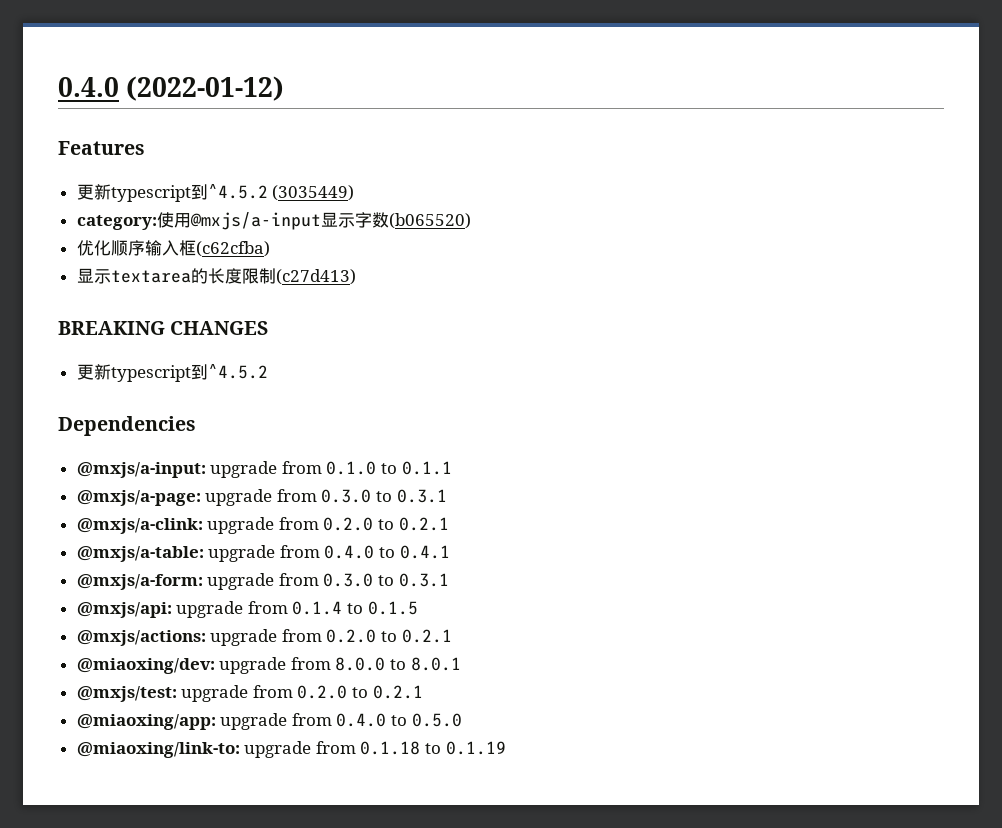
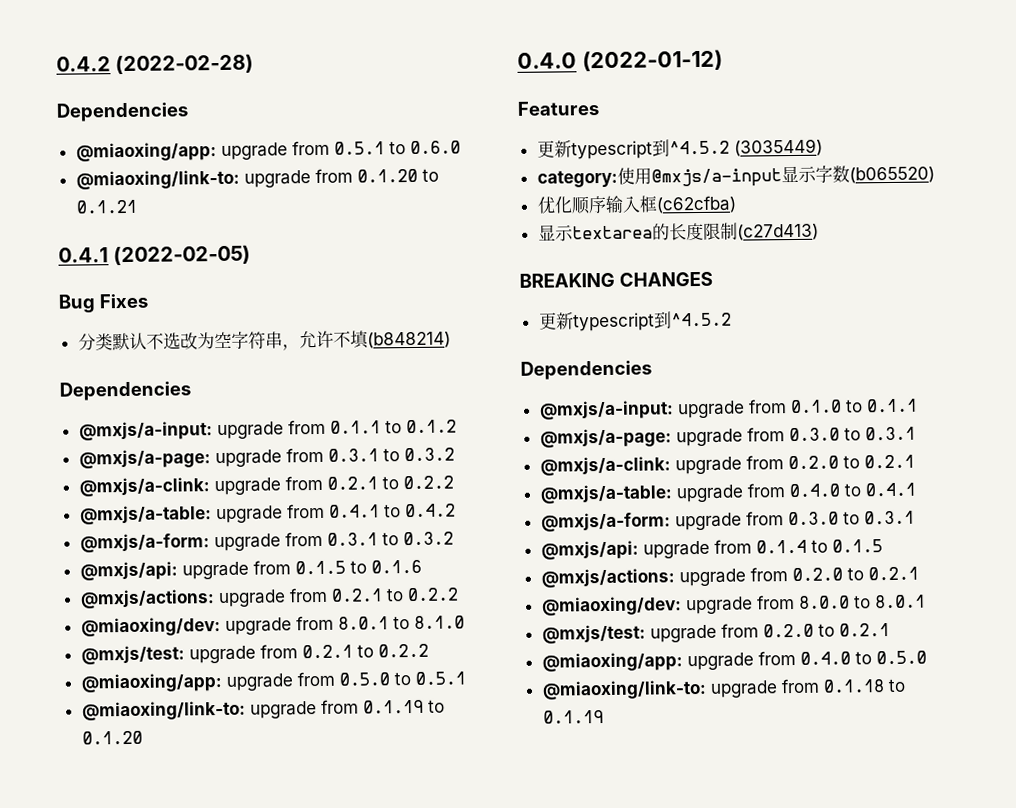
+ 0.4.2 (2022-02-28)
+ Dependencies
+ @miaoxing/app: upgrade from 0.5.1 to 0.6.0
+ @miaoxing/link-to: upgrade from 0.1.20 to 0.1.21
+ 0.4.1 (2022-02-05)
+ Bug Fixes
+ 分类默认不选改为空字符串，允许不填(b848214)
+ Dependencies
+ @mxjs/a-input: upgrade from 0.1.1 to 0.1.2
+ @mxjs/a-page: upgrade from 0.3.1 to 0.3.2
+ @mxjs/a-clink: upgrade from 0.2.1 to 0.2.2
+ @mxjs/a-table: upgrade from 0.4.1 to 0.4.2
+ @mxjs/a-form: upgrade from 0.3.1 to 0.3.2
+ @mxjs/api: upgrade from 0.1.5 to 0.1.6
+ @mxjs/actions: upgrade from 0.2.1 to 0.2.2
+ @miaoxing/dev: upgrade from 8.0.1 to 8.1.0
+ @mxjs/test: upgrade from 0.2.1 to 0.2.2
+ @miaoxing/app: upgrade from 0.5.0 to 0.5.1
+ @miaoxing/link-to: upgrade from 0.1.19 to 0.1.20

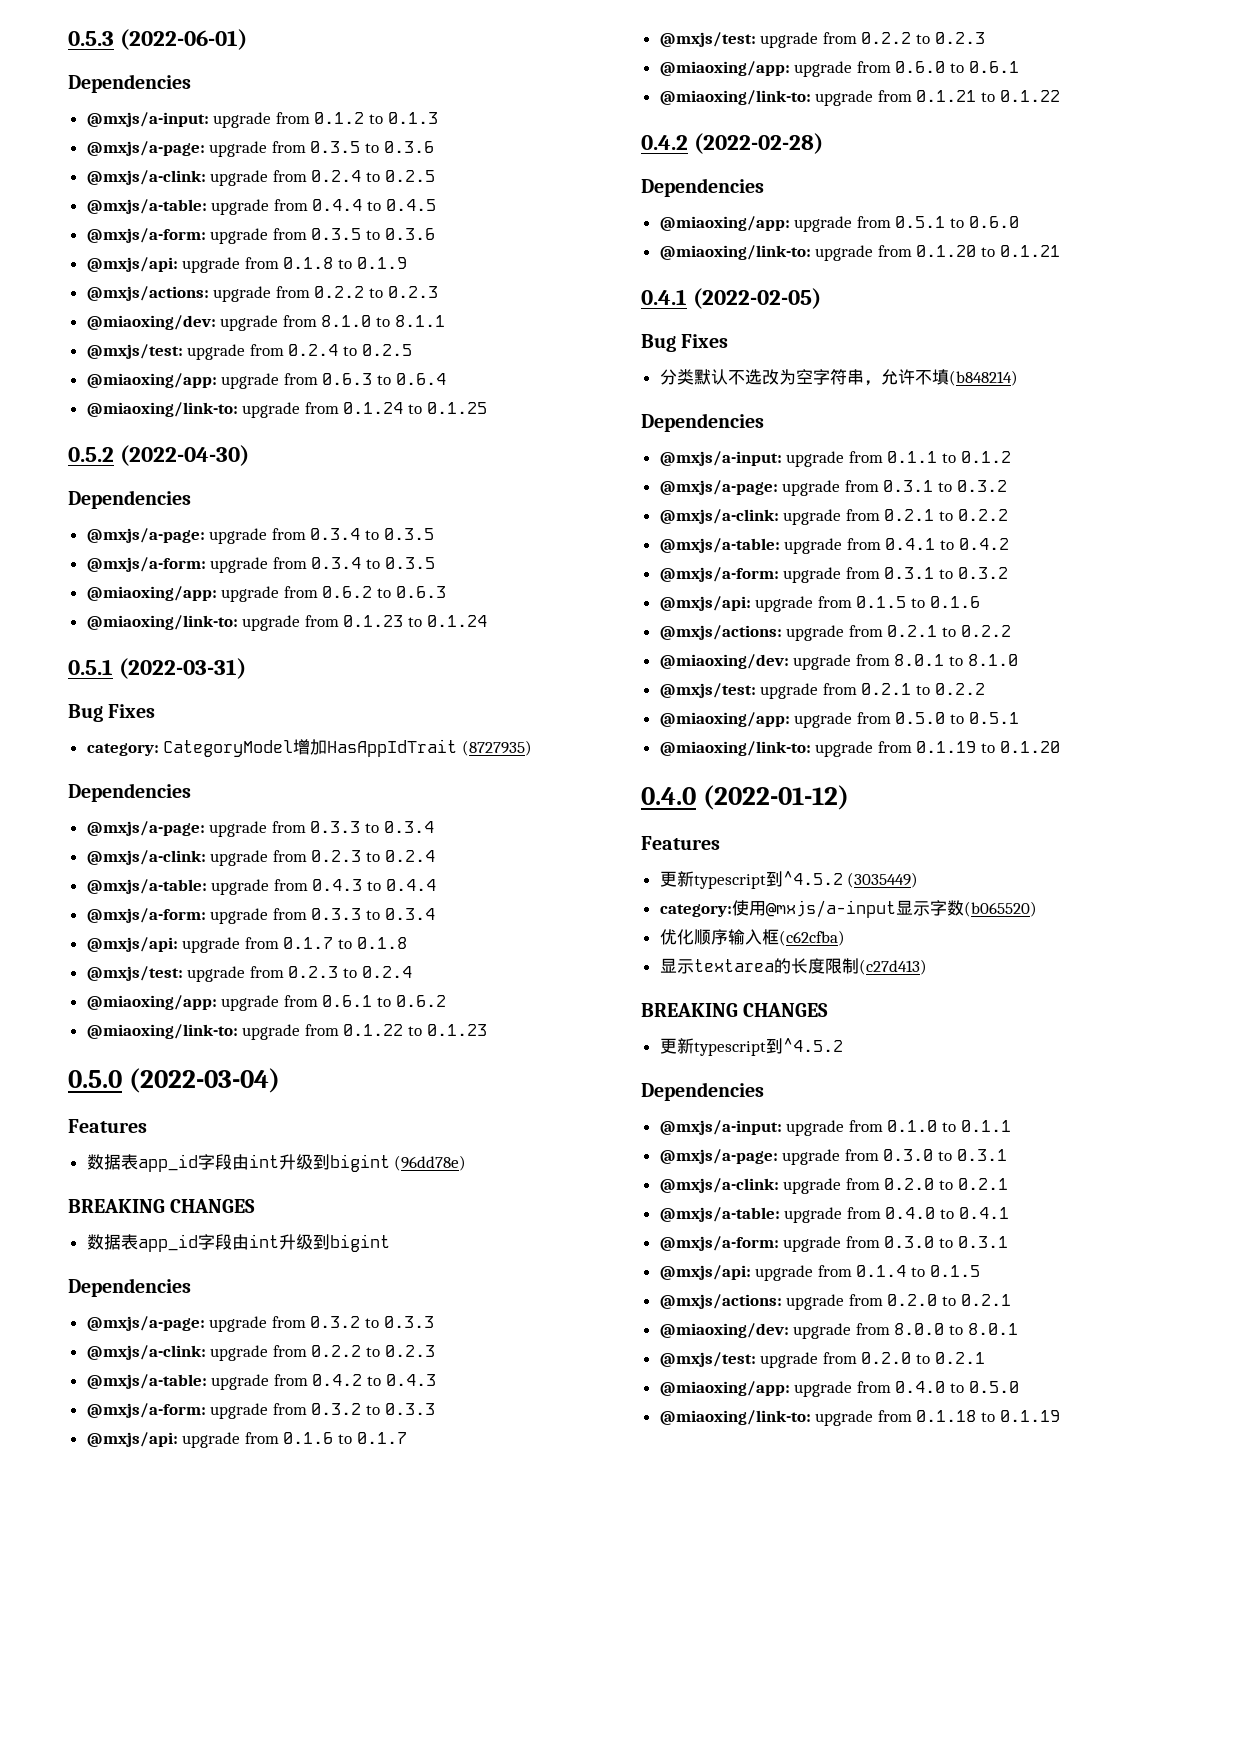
+ 0.5.3 (2022-06-01)
+ Dependencies
+ @mxjs/a-input: upgrade from 0.1.2 to 0.1.3
+ @mxjs/a-page: upgrade from 0.3.5 to 0.3.6
+ @mxjs/a-clink: upgrade from 0.2.4 to 0.2.5
+ @mxjs/a-table: upgrade from 0.4.4 to 0.4.5
+ @mxjs/a-form: upgrade from 0.3.5 to 0.3.6
+ @mxjs/api: upgrade from 0.1.8 to 0.1.9
+ @mxjs/actions: upgrade from 0.2.2 to 0.2.3
+ @miaoxing/dev: upgrade from 8.1.0 to 8.1.1
+ @mxjs/test: upgrade from 0.2.4 to 0.2.5
+ @miaoxing/app: upgrade from 0.6.3 to 0.6.4
+ @miaoxing/link-to: upgrade from 0.1.24 to 0.1.25
+ 0.5.2 (2022-04-30)
+ Dependencies
+ @mxjs/a-page: upgrade from 0.3.4 to 0.3.5
+ @mxjs/a-form: upgrade from 0.3.4 to 0.3.5
+ @miaoxing/app: upgrade from 0.6.2 to 0.6.3
+ @miaoxing/link-to: upgrade from 0.1.23 to 0.1.24
+ 0.5.1 (2022-03-31)
+ Bug Fixes
+ category: CategoryModel增加HasAppIdTrait (8727935)
+ Dependencies
+ @mxjs/a-page: upgrade from 0.3.3 to 0.3.4
+ @mxjs/a-clink: upgrade from 0.2.3 to 0.2.4
+ @mxjs/a-table: upgrade from 0.4.3 to 0.4.4
+ @mxjs/a-form: upgrade from 0.3.3 to 0.3.4
+ @mxjs/api: upgrade from 0.1.7 to 0.1.8
+ @mxjs/test: upgrade from 0.2.3 to 0.2.4
+ @miaoxing/app: upgrade from 0.6.1 to 0.6.2
+ @miaoxing/link-to: upgrade from 0.1.22 to 0.1.23
+ 0.5.0 (2022-03-04)
+ Features
+ 数据表app_id字段由int升级到bigint (96dd78e)
+ BREAKING CHANGES
+ 数据表app_id字段由int升级到bigint
+ Dependencies
+ @mxjs/a-page: upgrade from 0.3.2 to 0.3.3
+ @mxjs/a-clink: upgrade from 0.2.2 to 0.2.3
+ @mxjs/a-table: upgrade from 0.4.2 to 0.4.3
+ @mxjs/a-form: upgrade from 0.3.2 to 0.3.3
+ @mxjs/api: upgrade from 0.1.6 to 0.1.7
+ @mxjs/test: upgrade from 0.2.2 to 0.2.3
+ @miaoxing/app: upgrade from 0.6.0 to 0.6.1
+ @miaoxing/link-to: upgrade from 0.1.21 to 0.1.22

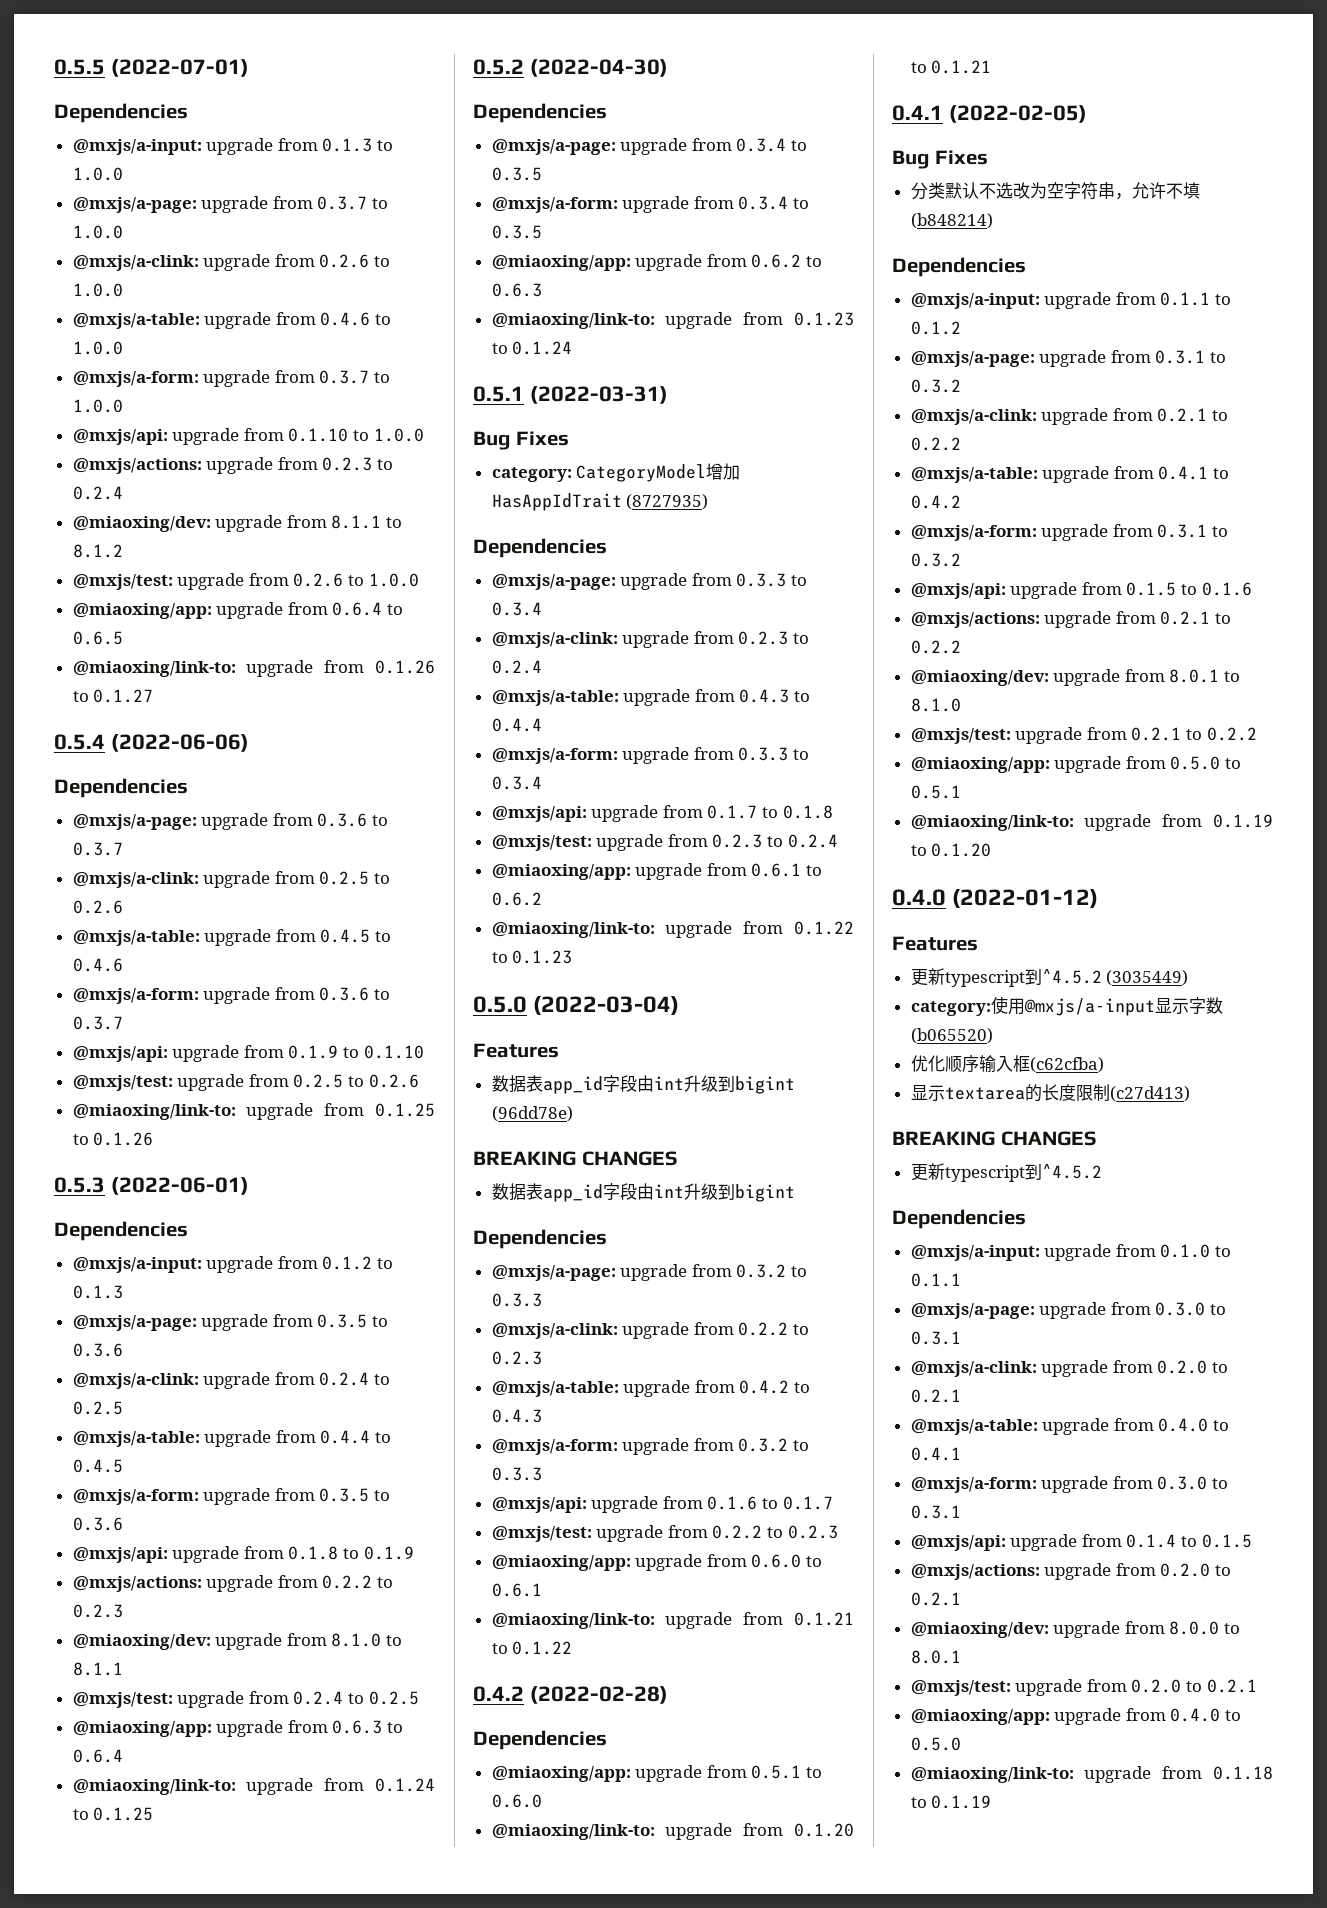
+ 0.5.5 (2022-07-01)
+ Dependencies
+ @mxjs/a-input: upgrade from 0.1.3 to 1.0.0
+ @mxjs/a-page: upgrade from 0.3.7 to 1.0.0
+ @mxjs/a-clink: upgrade from 0.2.6 to 1.0.0
+ @mxjs/a-table: upgrade from 0.4.6 to 1.0.0
+ @mxjs/a-form: upgrade from 0.3.7 to 1.0.0
+ @mxjs/api: upgrade from 0.1.10 to 1.0.0
+ @mxjs/actions: upgrade from 0.2.3 to 0.2.4
+ @miaoxing/dev: upgrade from 8.1.1 to 8.1.2
+ @mxjs/test: upgrade from 0.2.6 to 1.0.0
+ @miaoxing/app: upgrade from 0.6.4 to 0.6.5
+ @miaoxing/link-to: upgrade from 0.1.26 to 0.1.27
+ 0.5.4 (2022-06-06)
+ Dependencies
+ @mxjs/a-page: upgrade from 0.3.6 to 0.3.7
+ @mxjs/a-clink: upgrade from 0.2.5 to 0.2.6
+ @mxjs/a-table: upgrade from 0.4.5 to 0.4.6
+ @mxjs/a-form: upgrade from 0.3.6 to 0.3.7
+ @mxjs/api: upgrade from 0.1.9 to 0.1.10
+ @mxjs/test: upgrade from 0.2.5 to 0.2.6
+ @miaoxing/link-to: upgrade from 0.1.25 to 0.1.26

